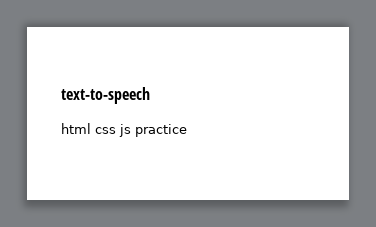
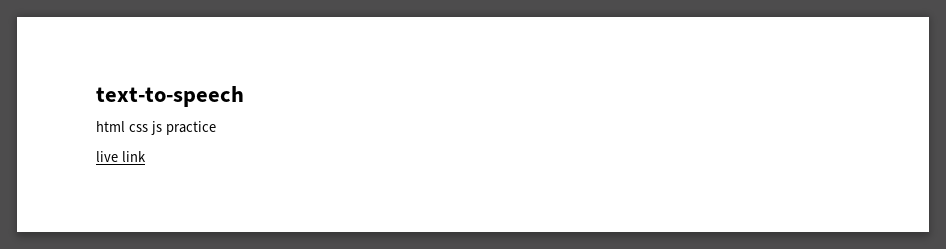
+ live link

